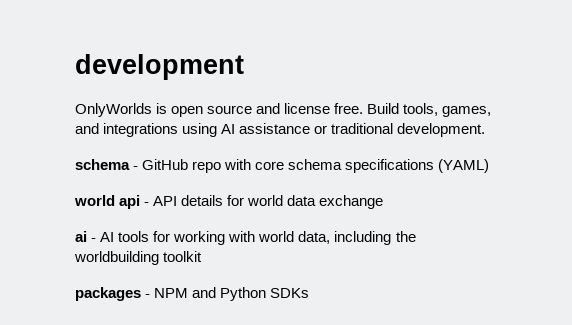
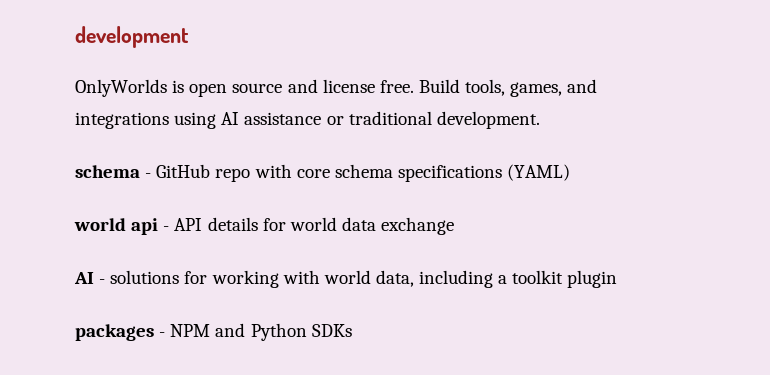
- ai - AI tools for working with world data, including the worldbuilding toolkit
+ AI - solutions for working with world data, including a toolkit plugin

